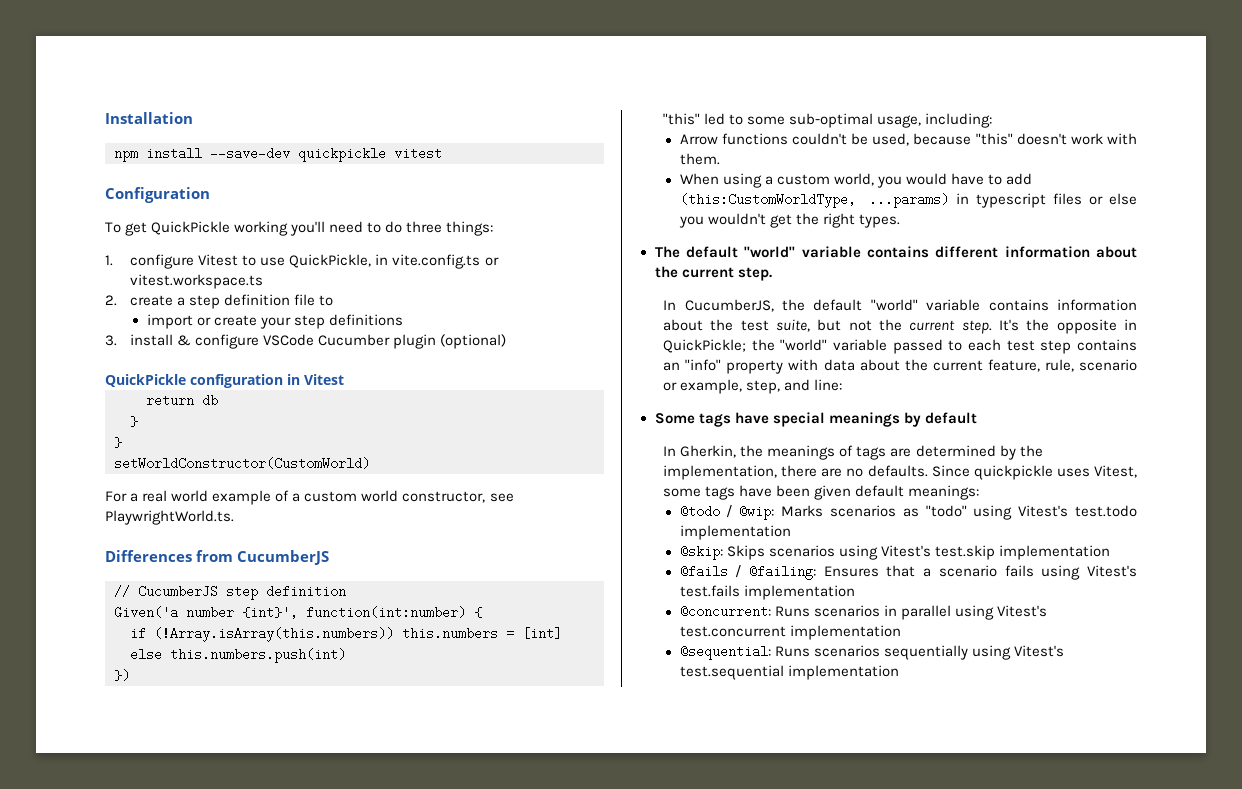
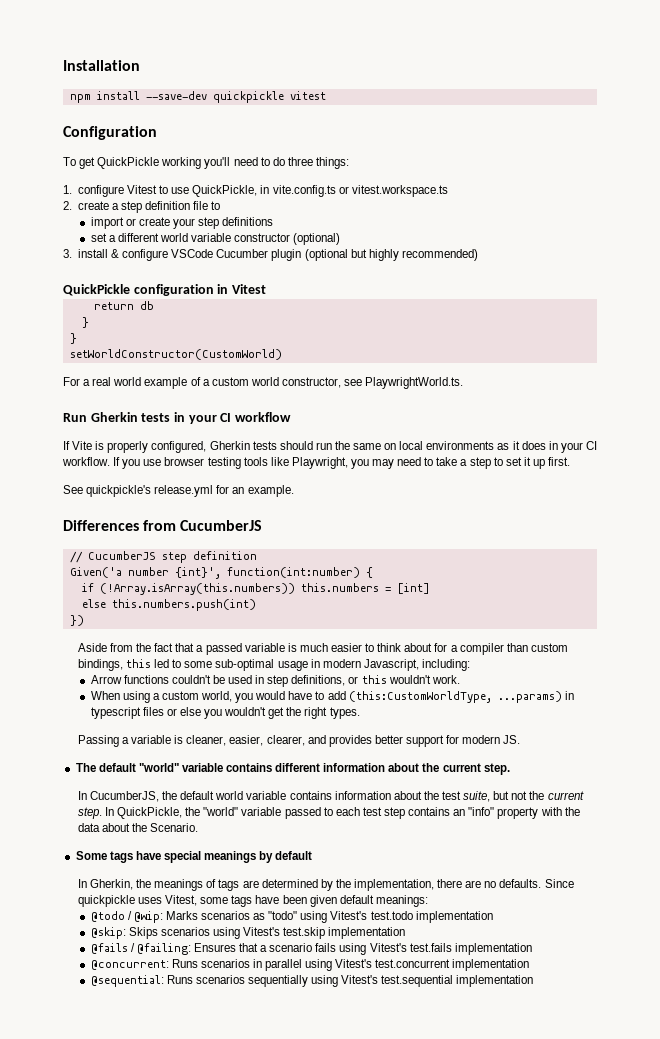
+ set a different world variable constructor (optional)
- 3. install & configure VSCode Cucumber plugin (optional)
+ 3. install & configure VSCode Cucumber plugin (optional but highly recommended)
+ Run Gherkin tests in your CI workflow
+ If Vite is properly configured, Gherkin tests should run the same on local environments as it does in your CI workflow. If you use browser testing tools like Playwright, you may need to take a step to set it up first.
+ See quickpickle's release.yml for an example.
- "this" led to some sub-optimal usage, including:
+ Aside from the fact that a passed variable is much easier to think about for a compiler than custom bindings, this led to some sub-optimal usage in modern Javascript, including:
- Arrow functions couldn't be used, because "this" doesn't work with them.
+ Arrow functions couldn't be used in step definitions, or this wouldn't work.
+ Passing a variable is cleaner, easier, clearer, and provides better support for modern JS.
- In CucumberJS, the default "world" variable contains information about the test suite, but not the current step.
+ In CucumberJS, the default world variable contains information about the test suite, but not the current step.
- It's the opposite in QuickPickle; the "world" variable passed to each test step contains an "info" property with data about the current feature, rule, scenario or example, step, and line:
+ In QuickPickle, the "world" variable passed to each test step contains an "info" property with the data about the Scenario.

